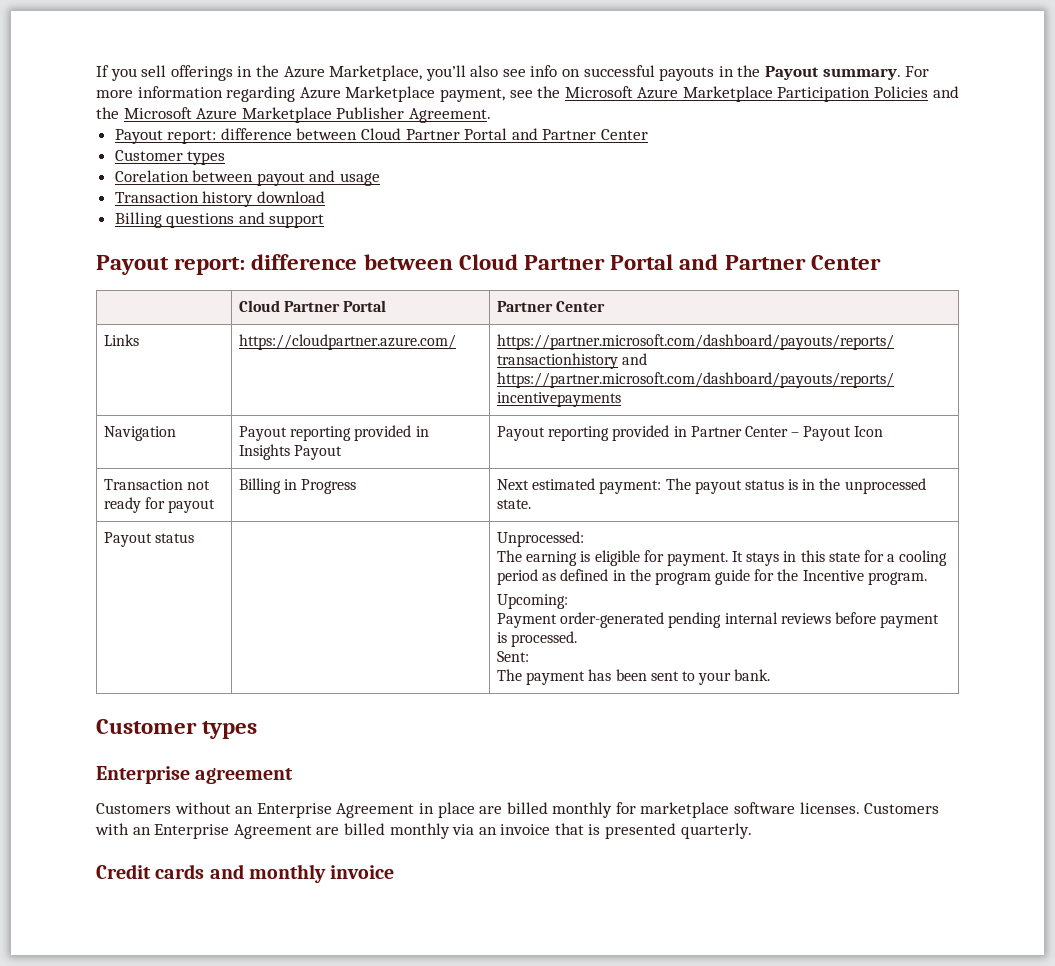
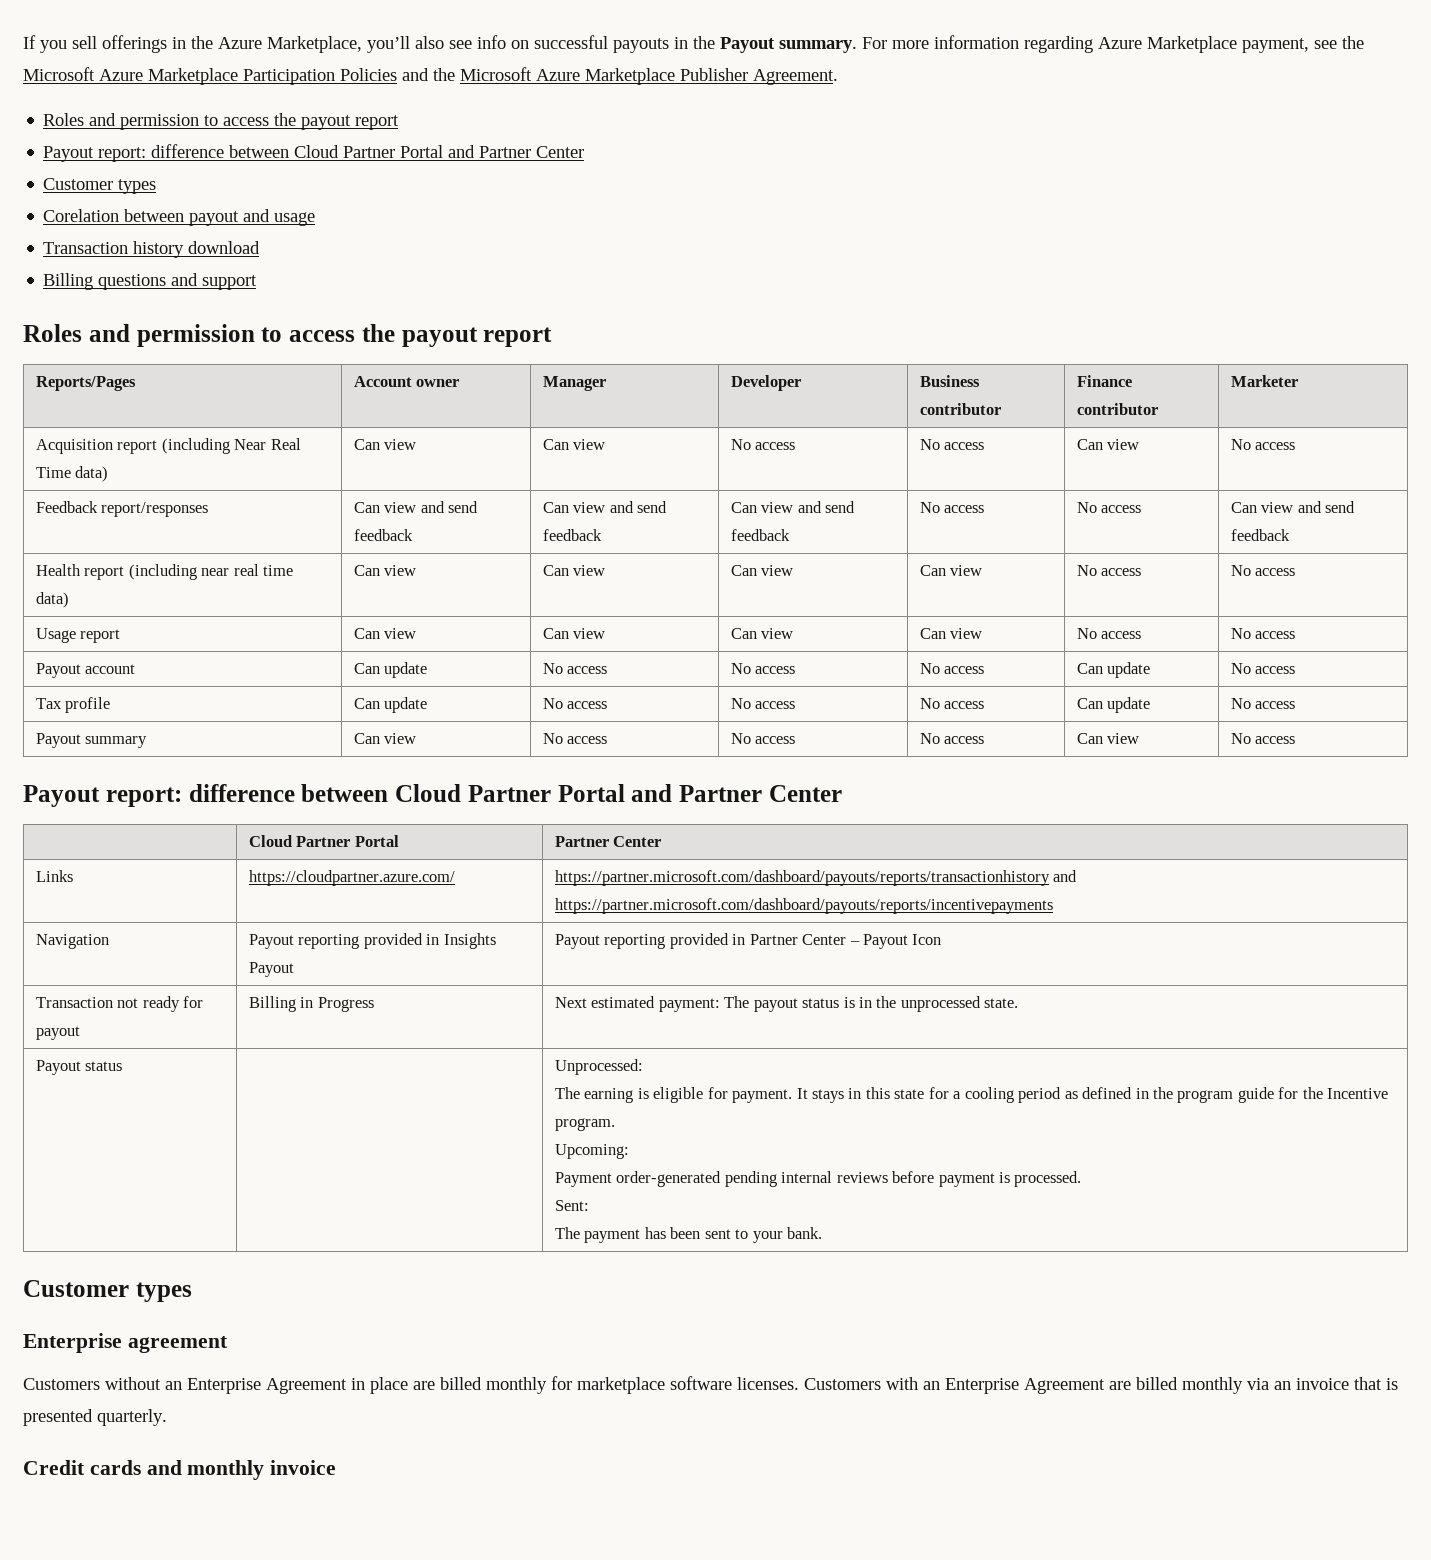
  For more information regarding Azure Marketplace payment, see the Microsoft Azure Marketplace Participation Policies and the Microsoft Azure Marketplace Publisher Agreement.
+ Roles and permission to access the payout report
  Billing questions and support
+ Roles and permission to access the payout report
+ Reports/Pages | Account owner | Manager | Developer | Business contributor | Finance contributor | Marketer
+ Acquisition report (including Near Real Time data) | Can view | Can view | No access | No access | Can view | No access
+ Feedback report/responses | Can view and send feedback | Can view and send feedback | Can view and send feedback | No access | No access | Can view and send feedback
+ Health report (including near real time data) | Can view | Can view | Can view | Can view | No access | No access
+ Usage report | Can view | Can view | Can view | Can view | No access | No access
+ Payout account | Can update | No access | No access | No access | Can update | No access
+ Tax profile | Can update | No access | No access | No access | Can update | No access
+ Payout summary | Can view | No access | No access | No access | Can view | No access

